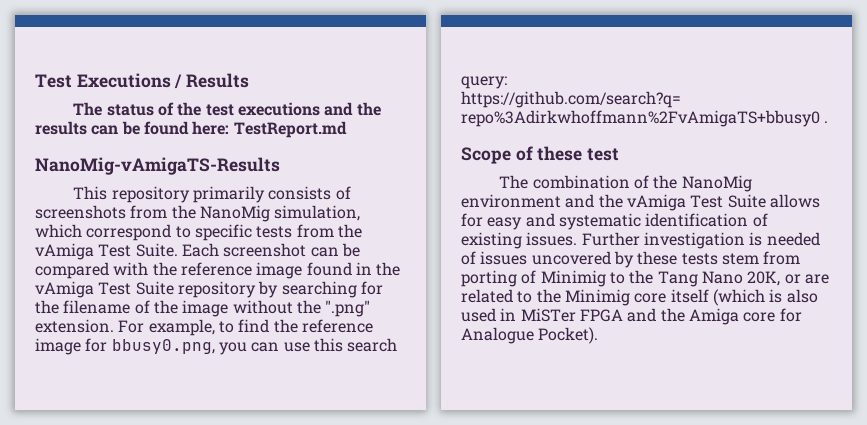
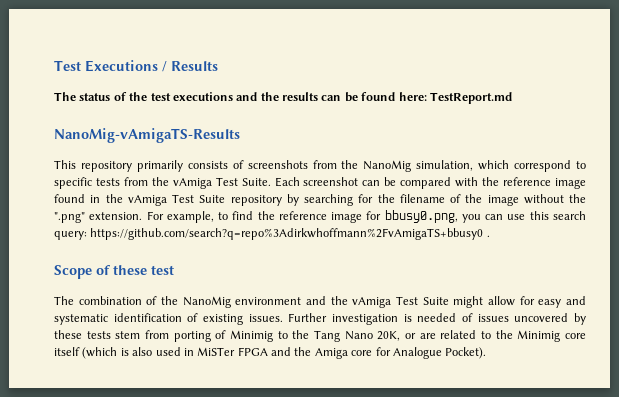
- The combination of the NanoMig environment and the vAmiga Test Suite allows for easy and systematic identification of existing issues.
+ The combination of the NanoMig environment and the vAmiga Test Suite might allow for easy and systematic identification of existing issues.

